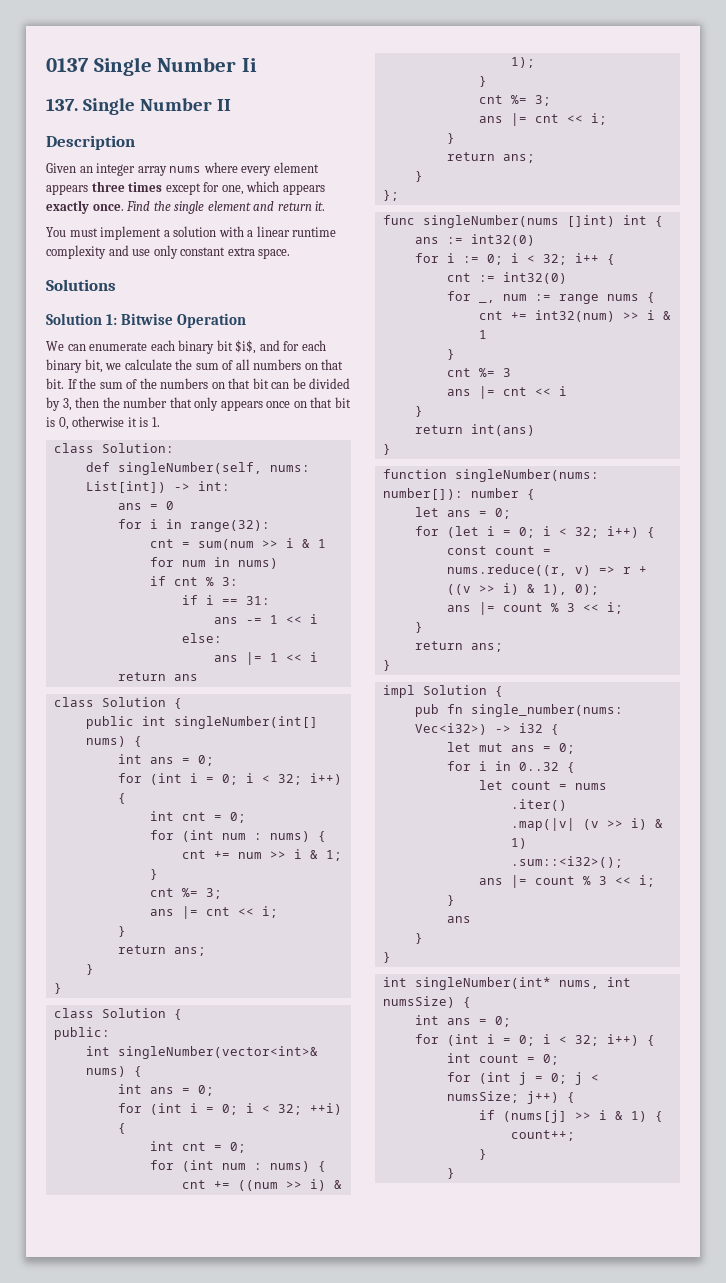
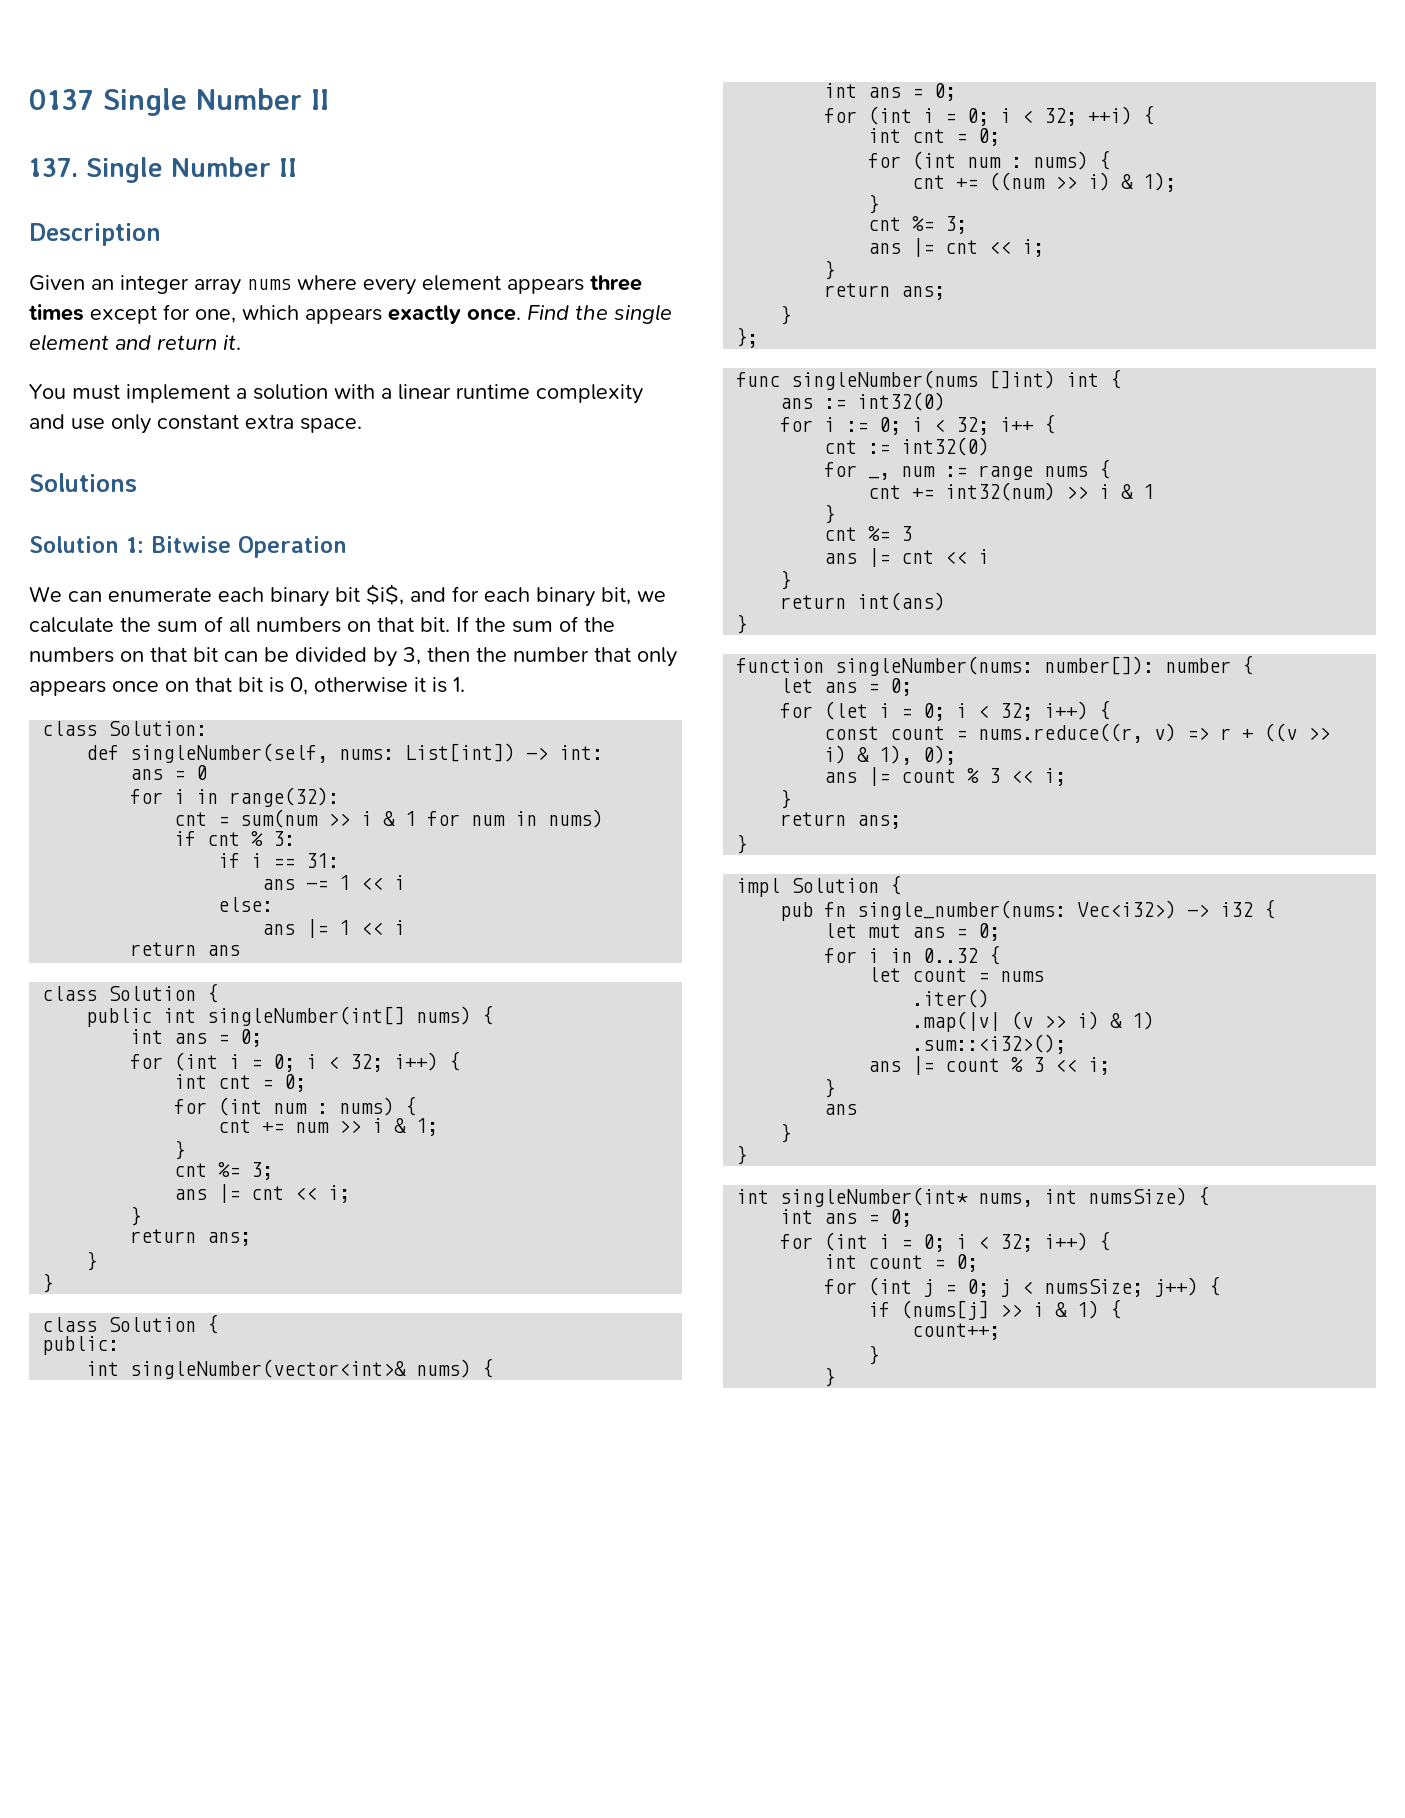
- 0137 Single Number Ii
+ 0137 Single Number II

